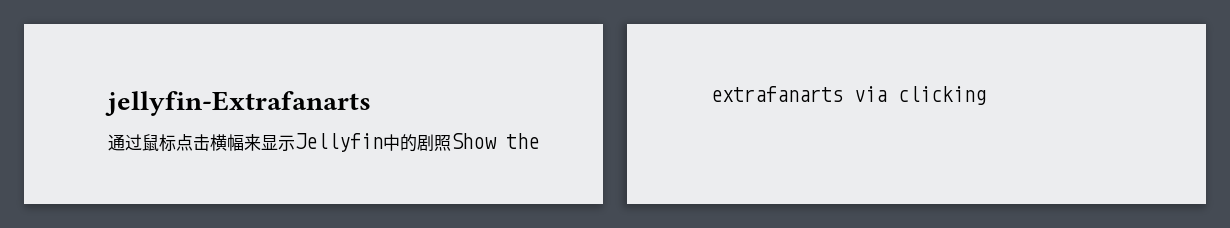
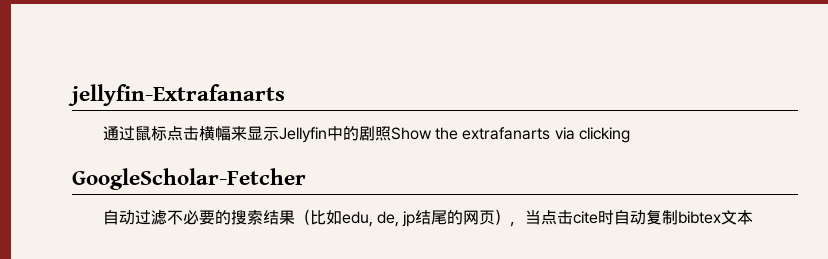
+ GoogleScholar-Fetcher
+ 自动过滤不必要的搜索结果（比如edu, de, jp结尾的网页），当点击cite时自动复制bibtex文本

